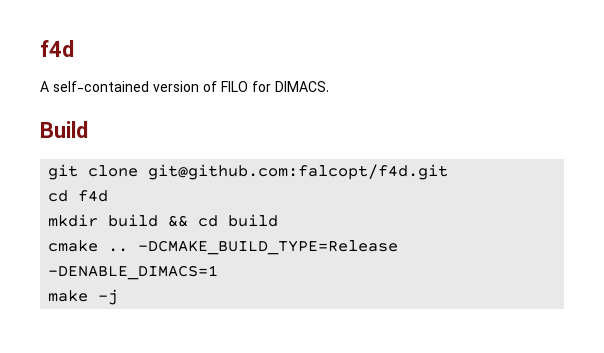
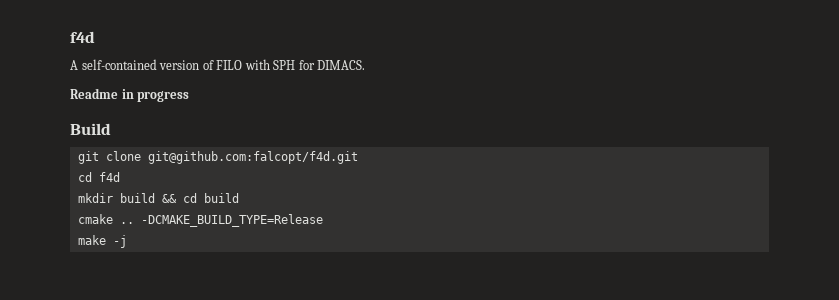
- A self-contained version of FILO for DIMACS.
+ A self-contained version of FILO with SPH for DIMACS.
+ Readme in progress
- -DCMAKE_BUILD_TYPE=Release -DENABLE_DIMACS=1
+ -DCMAKE_BUILD_TYPE=Release

